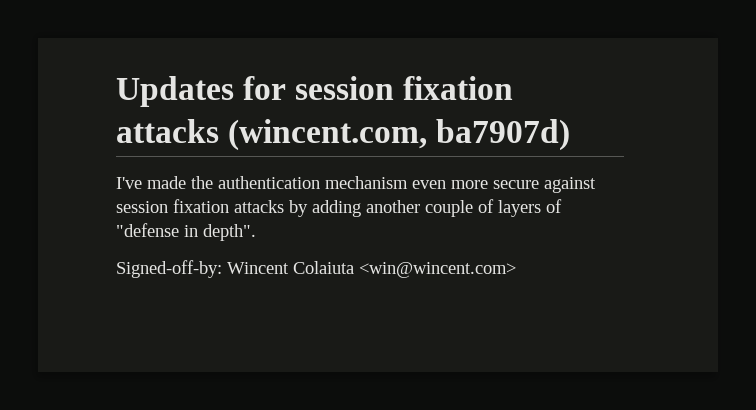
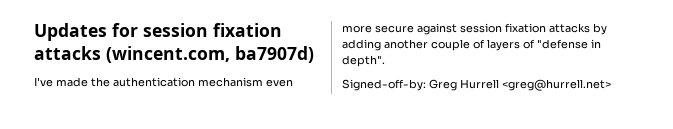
- Signed-off-by: Wincent Colaiuta <win@wincent.com>
+ Signed-off-by: Greg Hurrell <greg@hurrell.net>

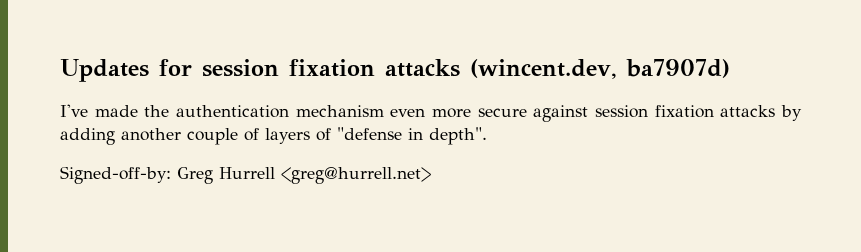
- Updates for session fixation attacks (wincent.com, ba7907d)
+ Updates for session fixation attacks (wincent.dev, ba7907d)

